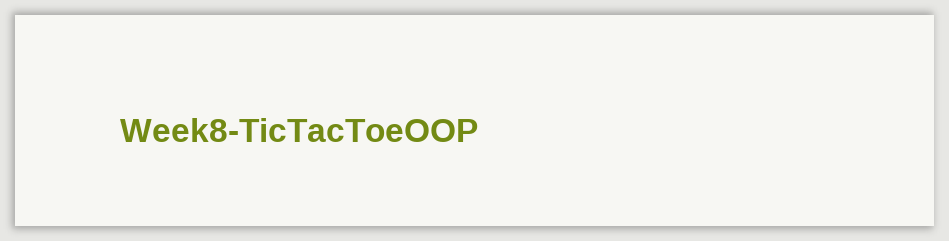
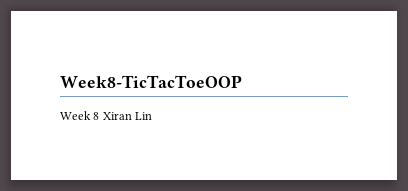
+ Week 8 Xiran Lin

